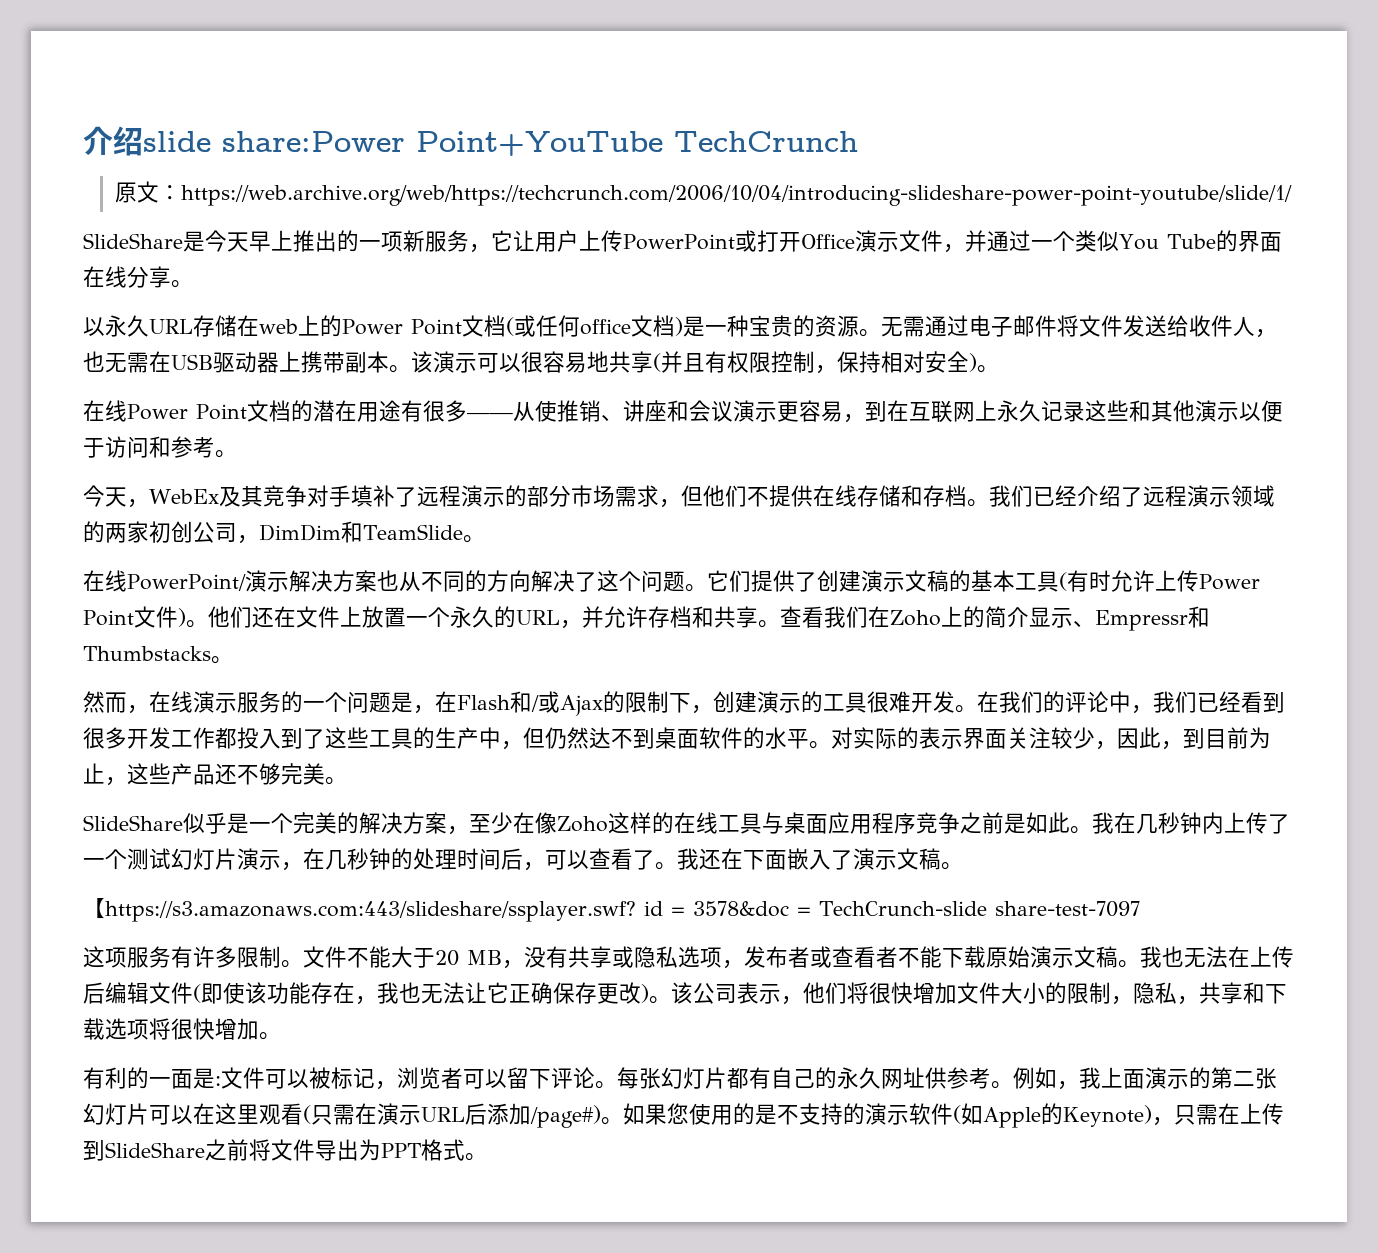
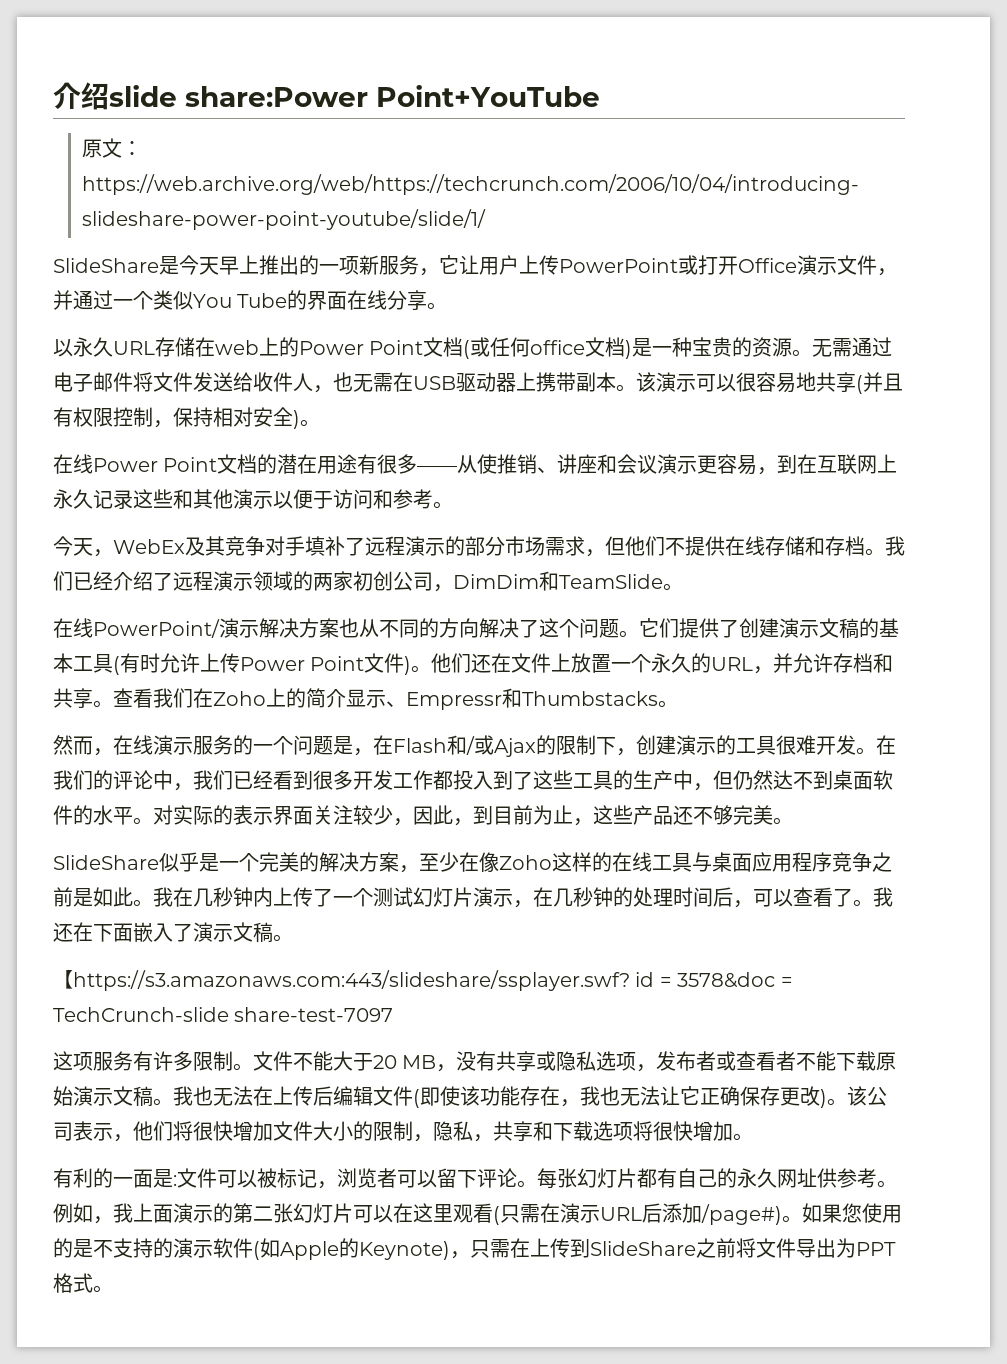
- 介绍slide share:Power Point+YouTube TechCrunch
+ 介绍slide share:Power Point+YouTube

